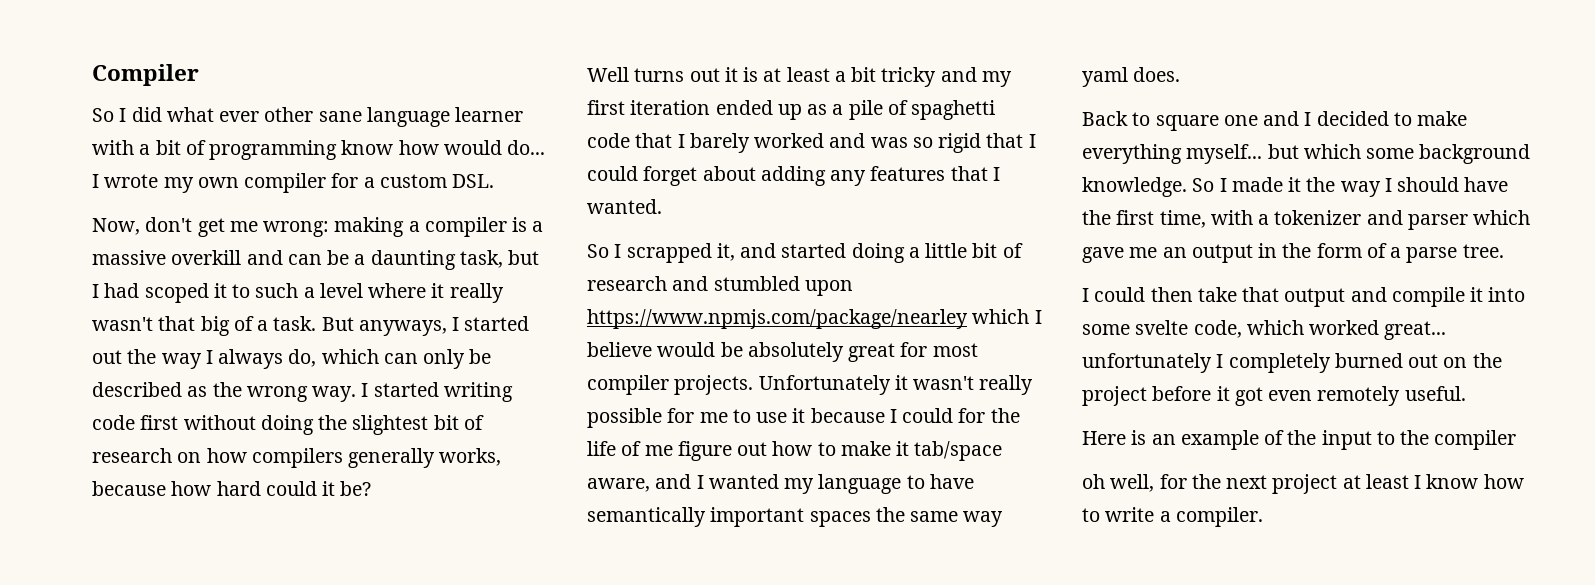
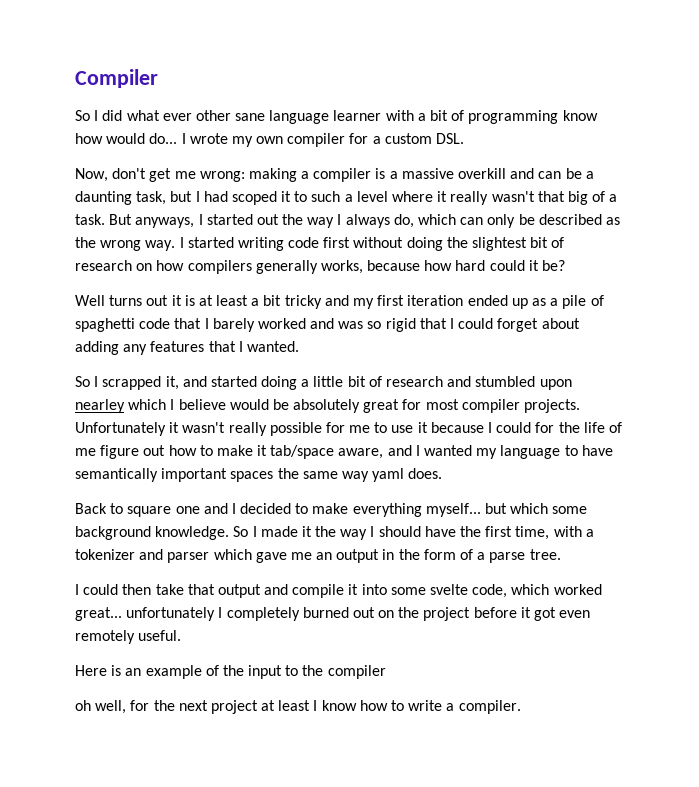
- So I scrapped it, and started doing a little bit of research and stumbled upon https://www.npmjs.com/package/nearley which I believe would be absolutely great for most compiler projects.
+ So I scrapped it, and started doing a little bit of research and stumbled upon nearley which I believe would be absolutely great for most compiler projects.

